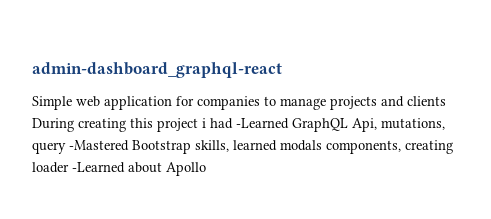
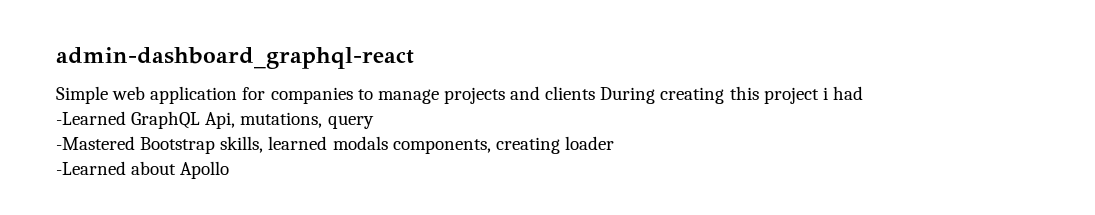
- Simple web application for companies to manage projects and clients During creating this project i had -Learned GraphQL Api, mutations, query -Mastered Bootstrap skills, learned modals components, creating loader -Learned about Apollo
+ Simple web application for companies to manage projects and clients During creating this project i had
+ -Learned GraphQL Api, mutations, query
+ -Mastered Bootstrap skills, learned modals components, creating loader
+ -Learned about Apollo

